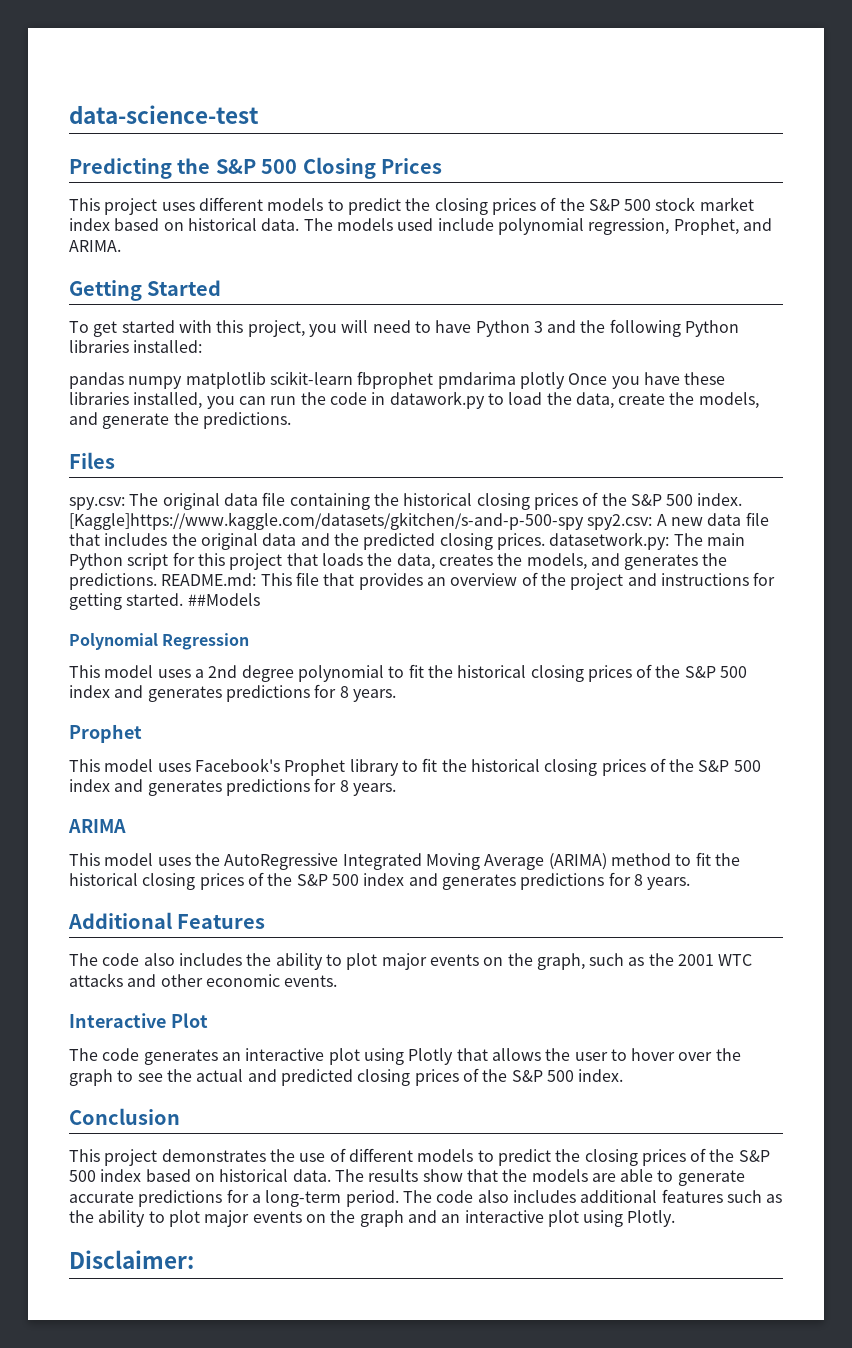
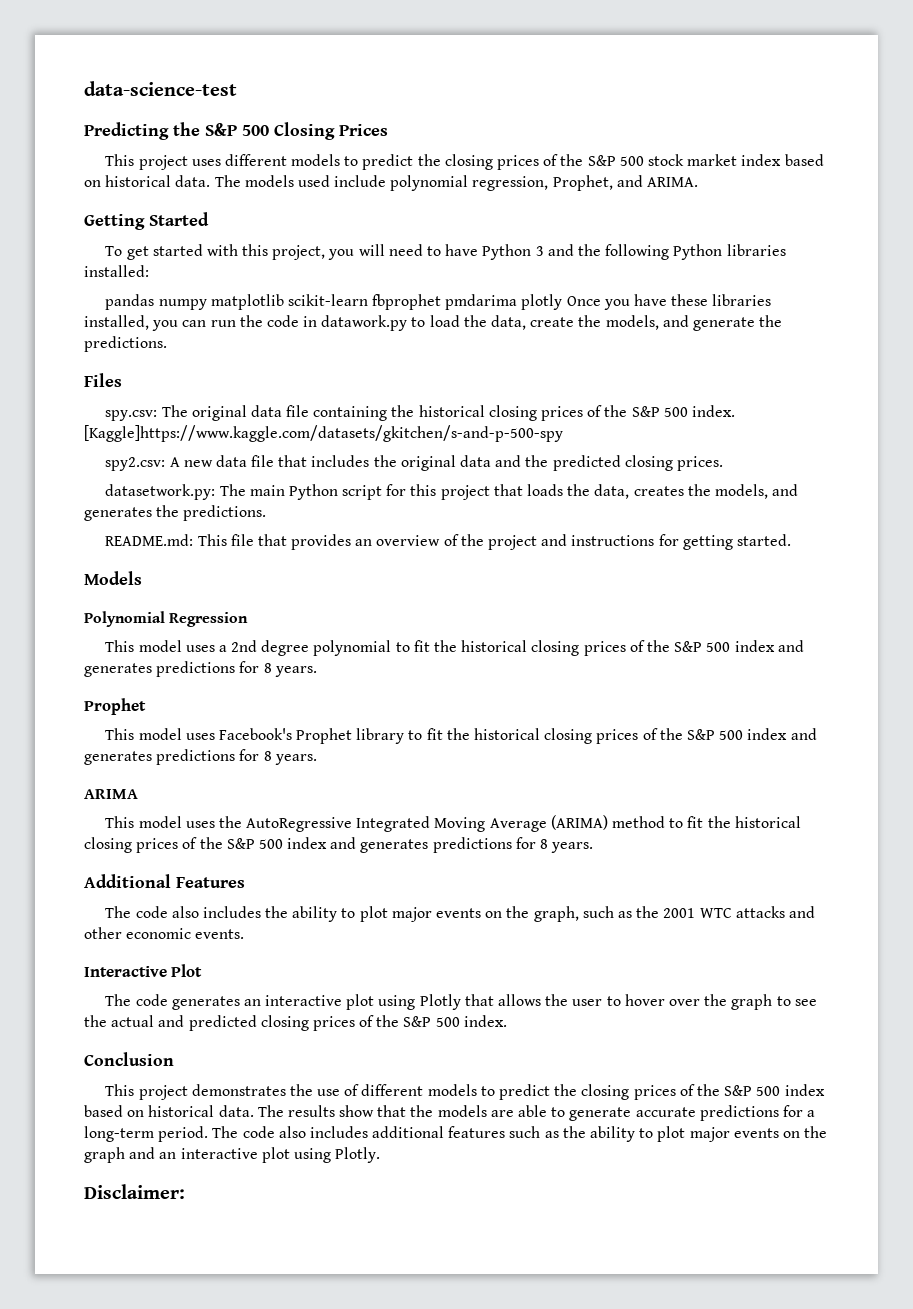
- [Kaggle]https://www.kaggle.com/datasets/gkitchen/s-and-p-500-spy spy2.csv: A new data file that includes the original data and the predicted closing prices. datasetwork.py: The main Python script for this project that loads the data, creates the models, and generates the predictions. README.md: This file that provides an overview of the project and instructions for getting started. ##Models
+ [Kaggle]https://www.kaggle.com/datasets/gkitchen/s-and-p-500-spy
+ spy2.csv: A new data file that includes the original data and the predicted closing prices.
+ datasetwork.py: The main Python script for this project that loads the data, creates the models, and generates the predictions.
+ README.md: This file that provides an overview of the project and instructions for getting started.
+ Models

